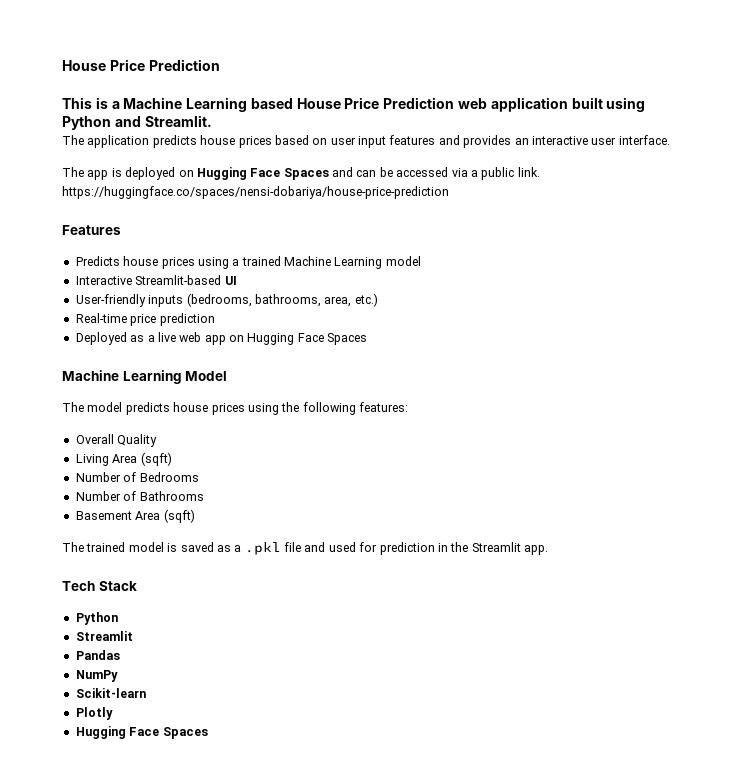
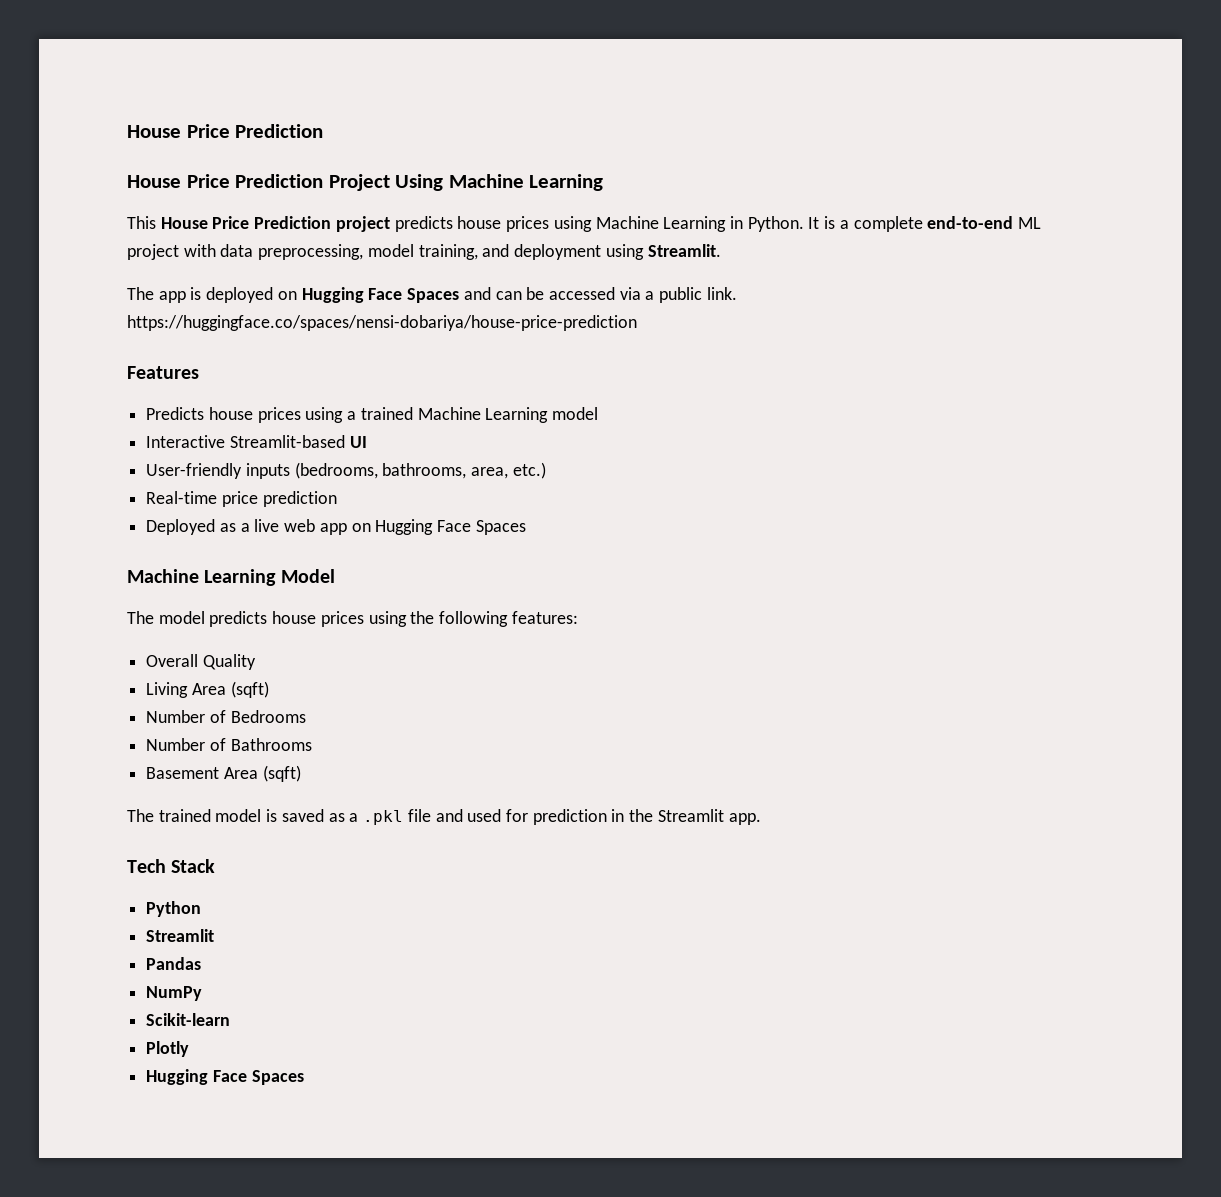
- This is a Machine Learning based House Price Prediction web application built using Python and Streamlit.
- The application predicts house prices based on user input features and provides an interactive user interface.
+ House Price Prediction Project Using Machine Learning
+ This House Price Prediction project predicts house prices using Machine Learning in Python. It is a complete end-to-end ML project with data preprocessing, model training, and deployment using Streamlit.

